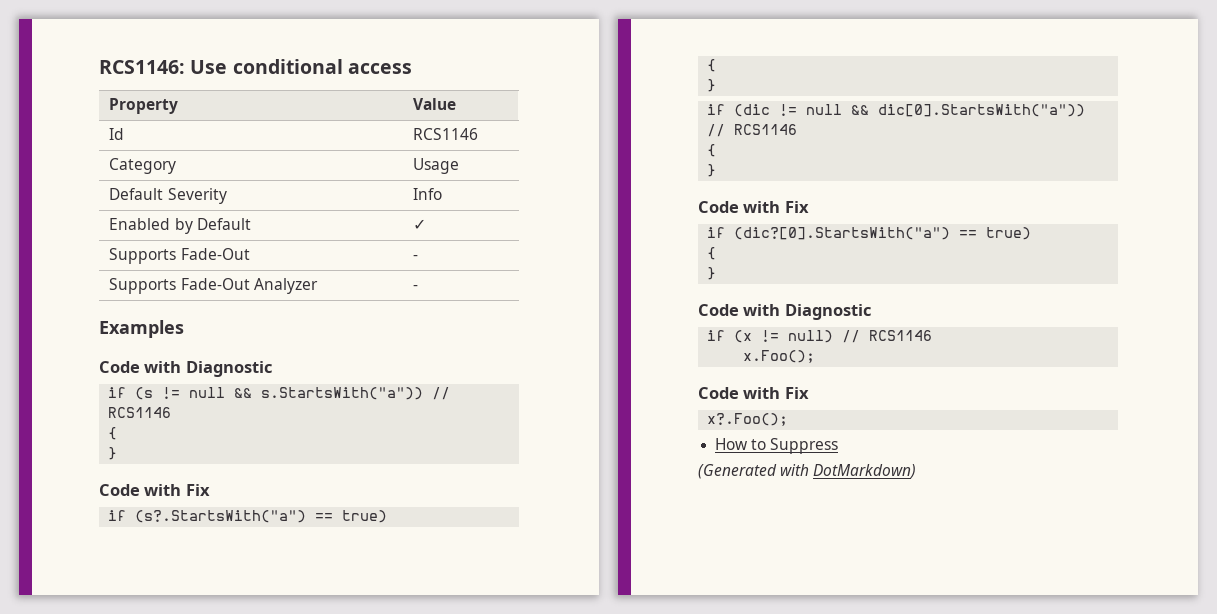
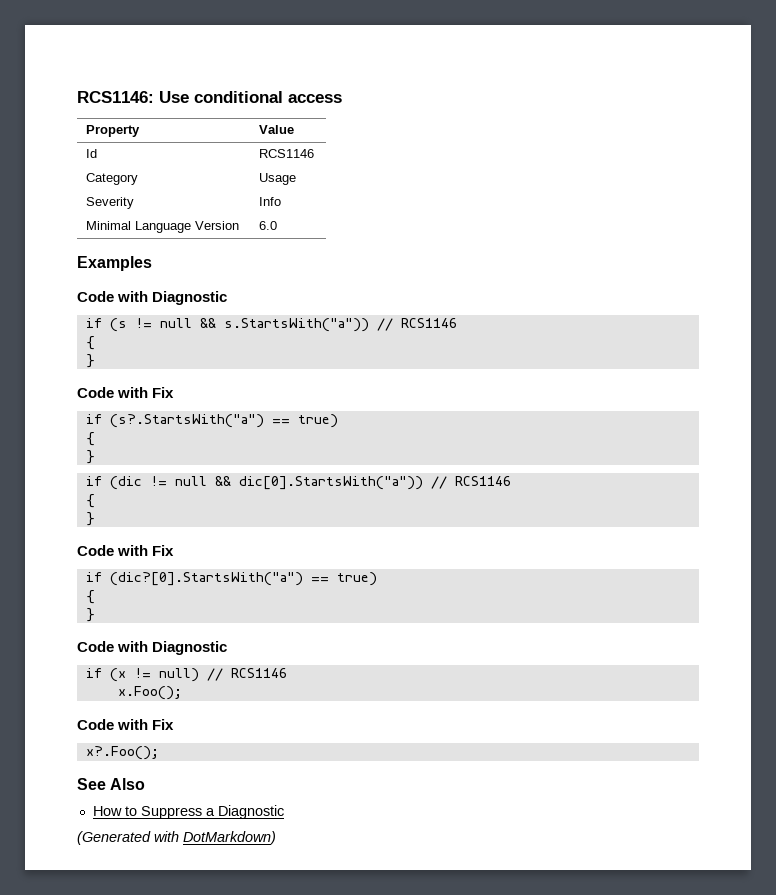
- Default Severity | Info
+ Severity | Info
- Enabled by Default | ✓
- Supports Fade-Out | -
- Supports Fade-Out Analyzer | -
+ Minimal Language Version | 6.0
+ See Also
- How to Suppress
+ How to Suppress a Diagnostic

